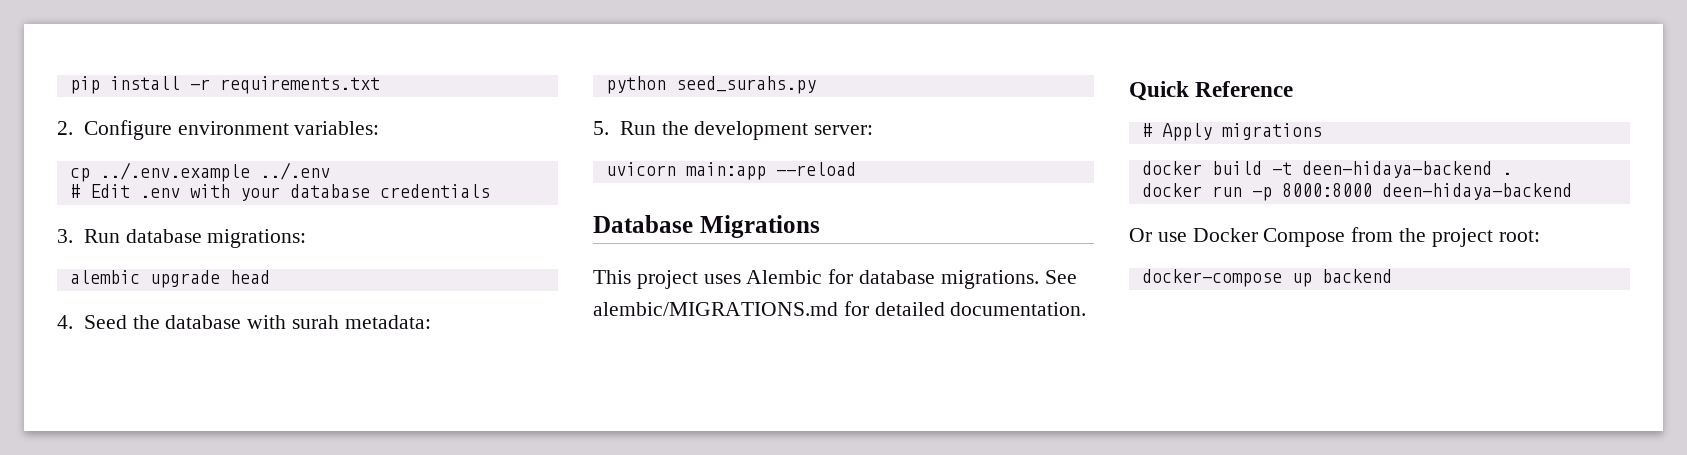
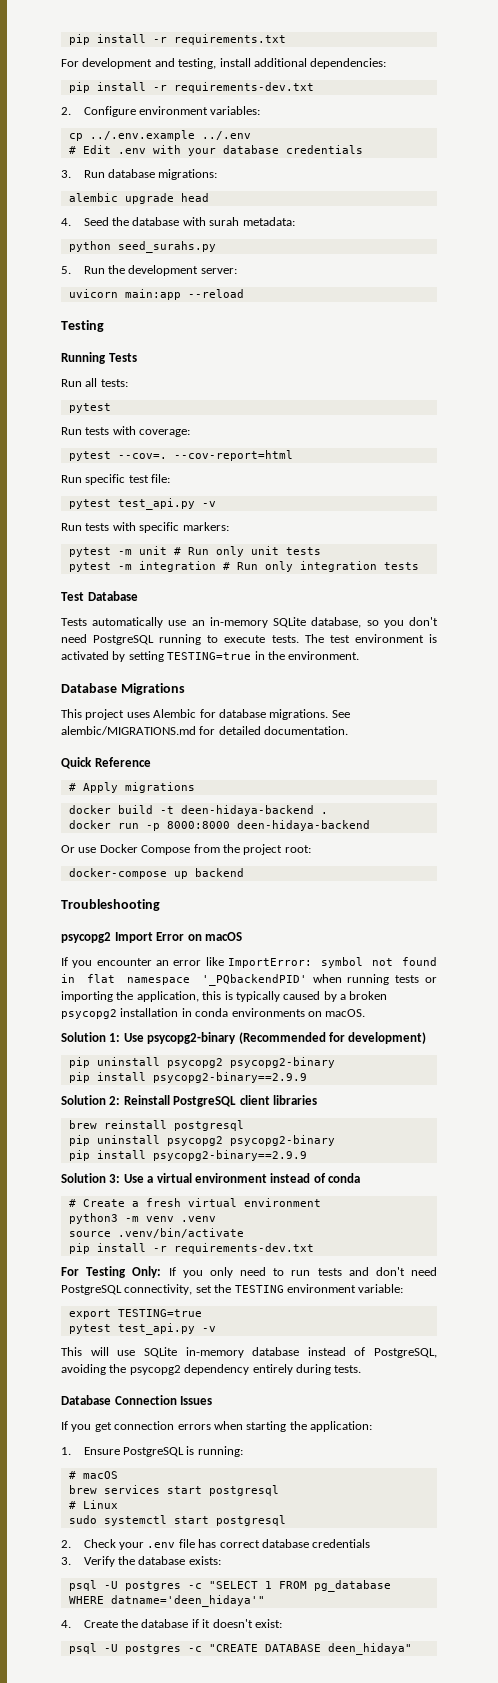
+ For development and testing, install additional dependencies:
+ pip install -r requirements-dev.txt
  uvicorn main:app --reload
+ Testing
+ Running Tests
+ Run all tests:
+ pytest
+ Run tests with coverage:
+ pytest --cov=. --cov-report=html
+ Run specific test file:
+ pytest test_api.py -v
+ Run tests with specific markers:
+ pytest -m unit # Run only unit tests
+ pytest -m integration # Run only integration tests
+ Test Database
+ Tests automatically use an in-memory SQLite database, so you don't need PostgreSQL running to execute tests. The test environment is activated by setting TESTING=true in the environment.
+ Troubleshooting
+ psycopg2 Import Error on macOS
+ If you encounter an error like ImportError: symbol not found in flat namespace '_PQbackendPID' when running tests or importing the application, this is typically caused by a broken psycopg2 installation in conda environments on macOS.
+ Solution 1: Use psycopg2-binary (Recommended for development)
+ pip uninstall psycopg2 psycopg2-binary
+ pip install psycopg2-binary==2.9.9
+ Solution 2: Reinstall PostgreSQL client libraries
+ brew reinstall postgresql
+ pip uninstall psycopg2 psycopg2-binary
+ pip install psycopg2-binary==2.9.9
+ Solution 3: Use a virtual environment instead of conda
+ # Create a fresh virtual environment
+ python3 -m venv .venv
+ source .venv/bin/activate
+ pip install -r requirements-dev.txt
+ For Testing Only: If you only need to run tests and don't need PostgreSQL connectivity, set the TESTING environment variable:
+ export TESTING=true
+ pytest test_api.py -v
+ This will use SQLite in-memory database instead of PostgreSQL, avoiding the psycopg2 dependency entirely during tests.
+ Database Connection Issues
+ If you get connection errors when starting the application:
+ 1. Ensure PostgreSQL is running:
+ # macOS
+ brew services start postgresql
+ # Linux
+ sudo systemctl start postgresql
+ 2. Check your .env file has correct database credentials
+ 3. Verify the database exists:
+ psql -U postgres -c "SELECT 1 FROM pg_database WHERE datname='deen_hidaya'"
+ 4. Create the database if it doesn't exist:
+ psql -U postgres -c "CREATE DATABASE deen_hidaya"

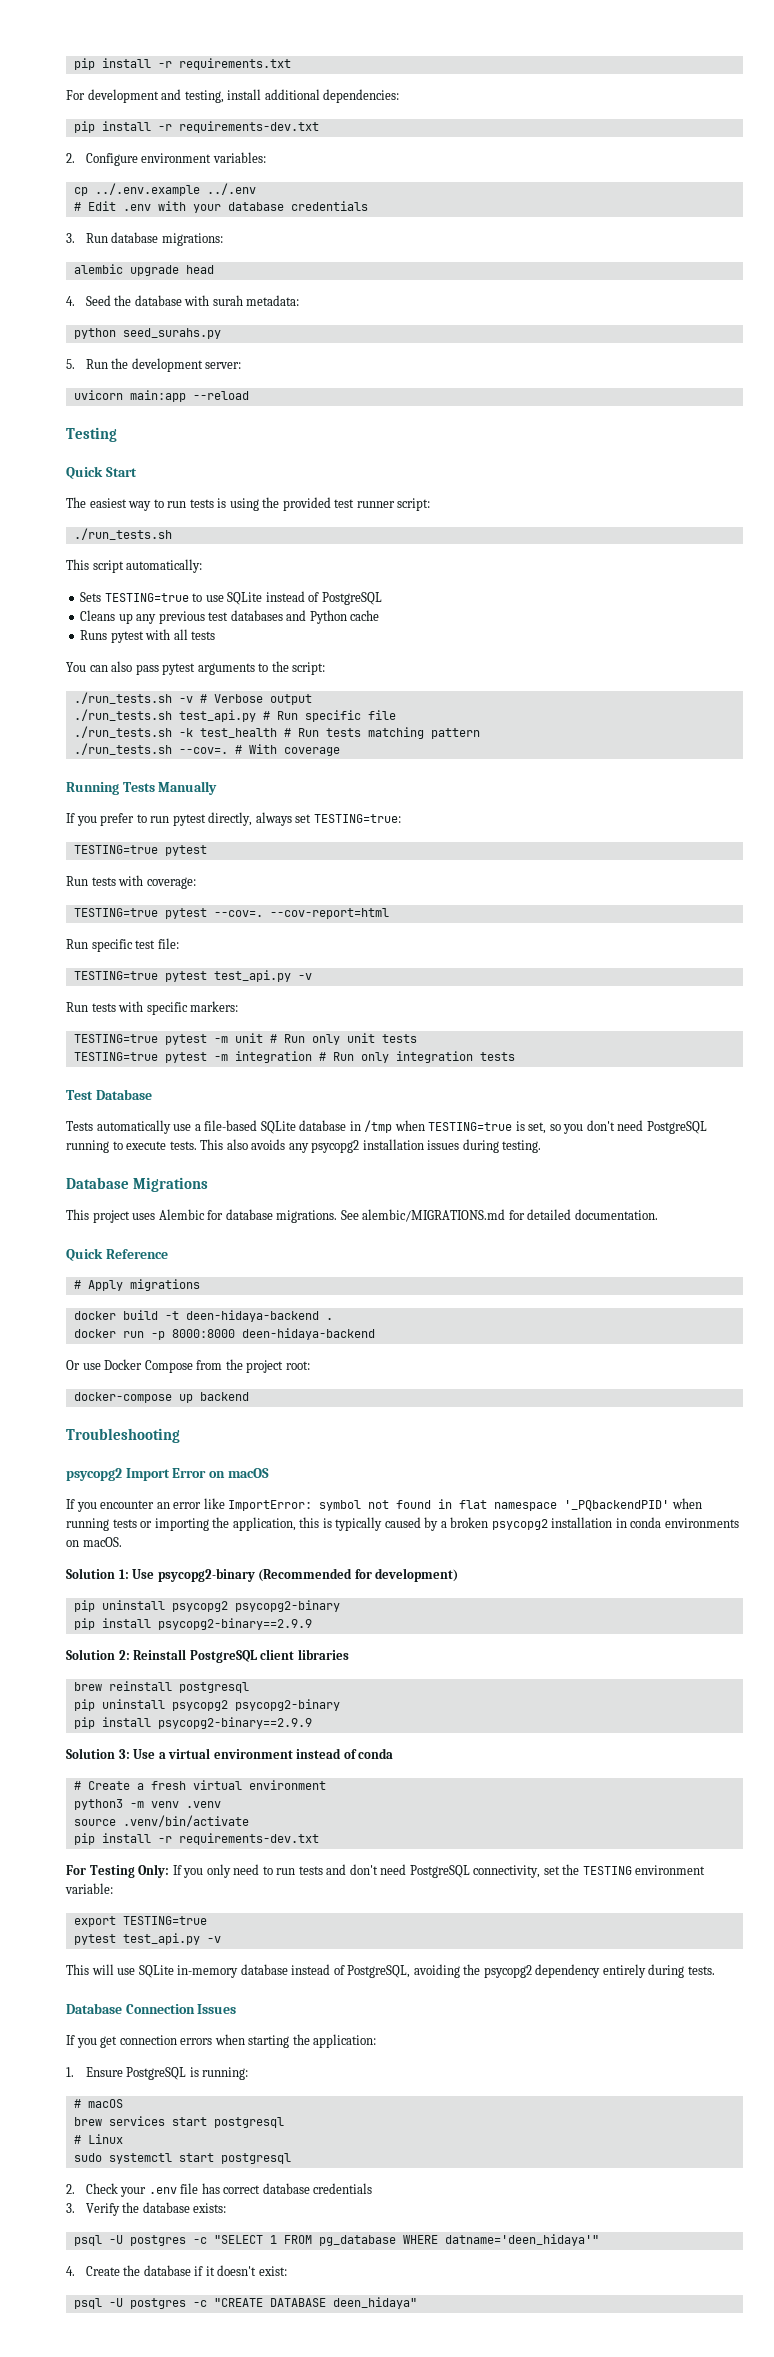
- Running Tests
- Run all tests:
- pytest
+ Quick Start
+ The easiest way to run tests is using the provided test runner script:
+ ./run_tests.sh
+ This script automatically:
+ Sets TESTING=true to use SQLite instead of PostgreSQL
+ Cleans up any previous test databases and Python cache
+ Runs pytest with all tests
+ You can also pass pytest arguments to the script:
+ ./run_tests.sh -v # Verbose output
+ ./run_tests.sh test_api.py # Run specific file
+ ./run_tests.sh -k test_health # Run tests matching pattern
+ ./run_tests.sh --cov=. # With coverage
+ Running Tests Manually
+ If you prefer to run pytest directly, always set TESTING=true:
+ TESTING=true pytest
- pytest --cov=.
+ TESTING=true pytest --cov=.
  Run specific test file:
- pytest test_api.py -v
+ TESTING=true pytest test_api.py -v
- pytest -m unit # Run only unit tests
+ TESTING=true pytest -m unit # Run only unit tests
- pytest -m integration # Run only integration tests
+ TESTING=true pytest -m integration # Run only integration tests
- Tests automatically use an in-memory SQLite database, so you don't need PostgreSQL running to execute tests.
+ Tests automatically use a file-based SQLite database in /tmp when TESTING=true is set, so you don't need PostgreSQL running to execute tests.
- The test environment is activated by setting TESTING=true in the environment.
+ This also avoids any psycopg2 installation issues during testing.

